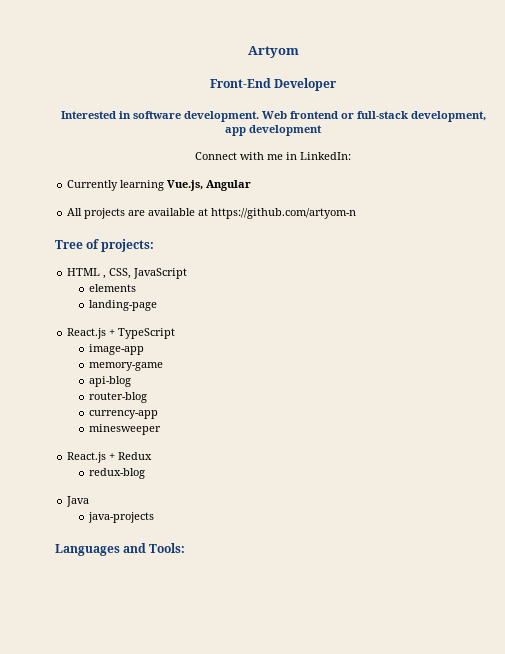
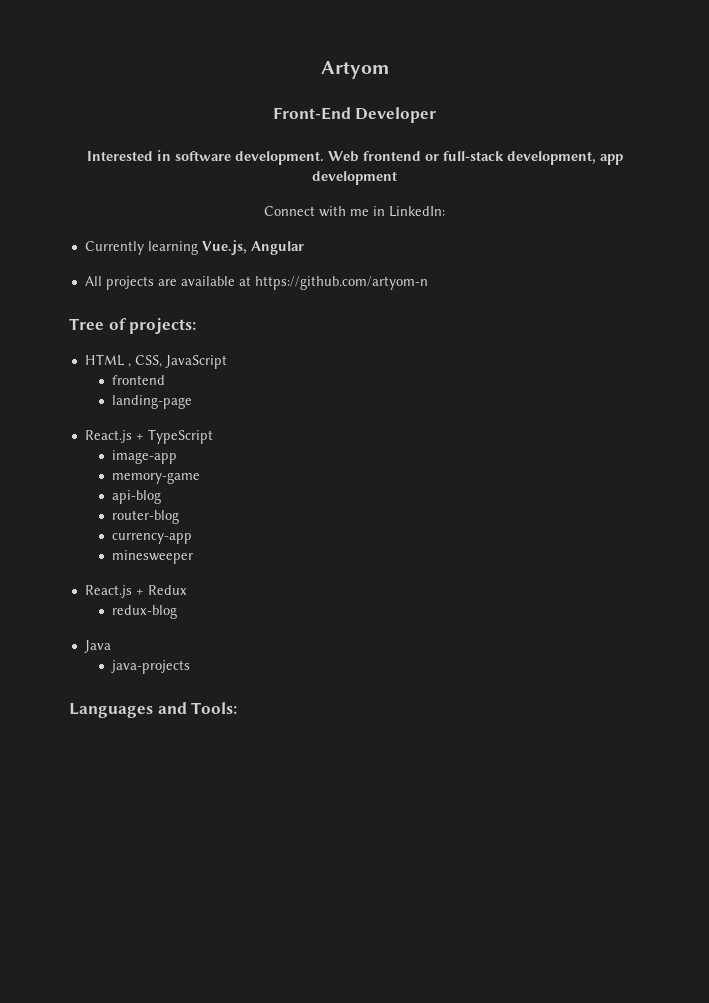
  HTML , CSS, JavaScript
- elements
+ frontend

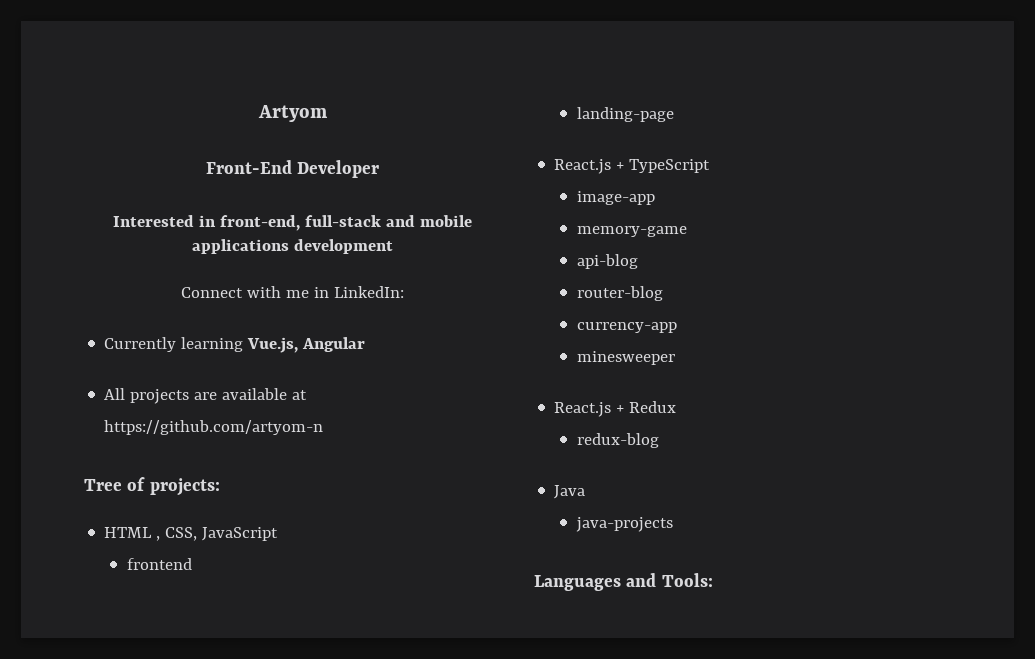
- Interested in software development. Web frontend or full-stack development, app development
+ Interested in front-end, full-stack and mobile applications development

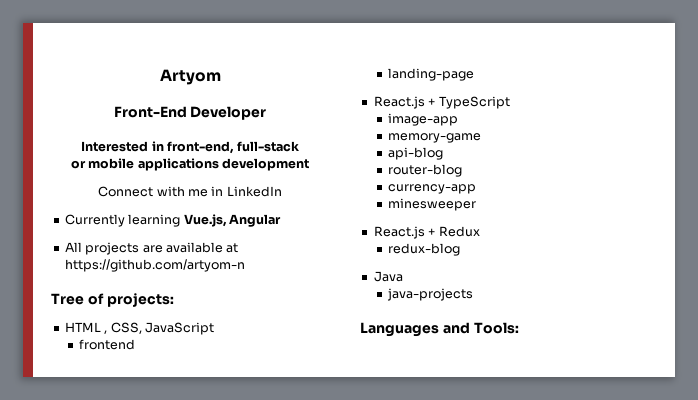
- Interested in front-end, full-stack and mobile applications development
+ Interested in front-end, full-stack
+ or mobile applications development
- Connect with me in LinkedIn:
+ Connect with me in LinkedIn

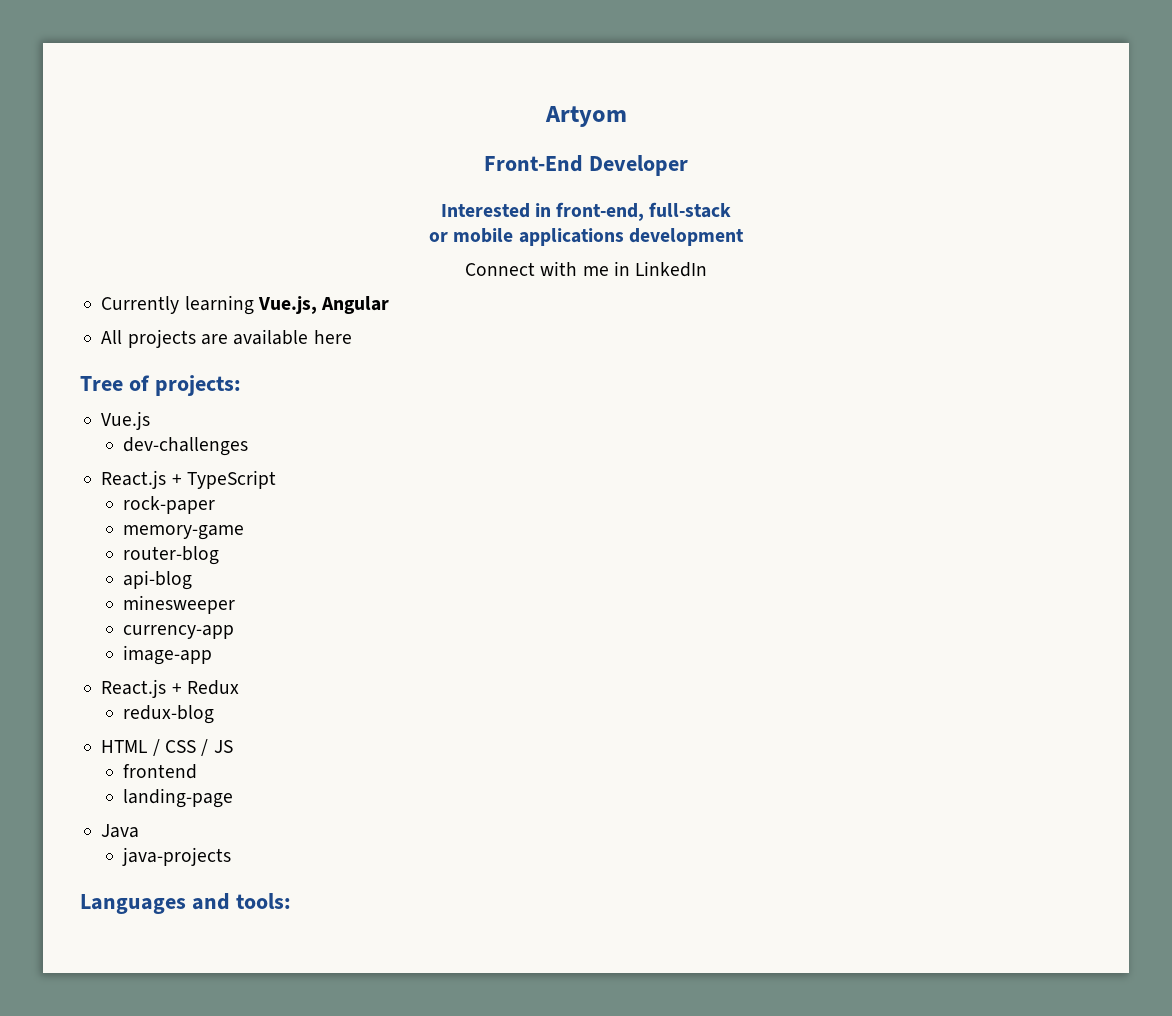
- All projects are available at https://github.com/artyom-n
+ All projects are available here
- HTML , CSS, JavaScript
- frontend
- landing-page
+ Vue.js
+ dev-challenges
- image-app
+ rock-paper
+ router-blog
- router-blog
+ minesweeper
- minesweeper
+ image-app
+ HTML / CSS / JS
+ frontend
+ landing-page
- Languages and Tools:
+ Languages and tools:

